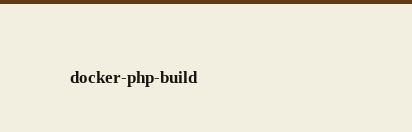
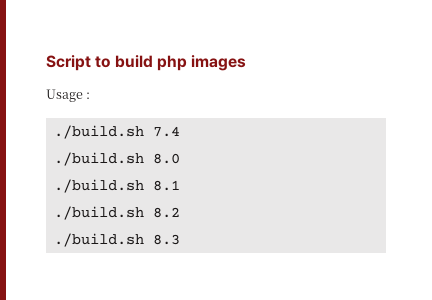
- docker-php-build
+ Script to build php images
+ Usage :
+ ./build.sh 7.4
+ ./build.sh 8.0
+ ./build.sh 8.1
+ ./build.sh 8.2
+ ./build.sh 8.3

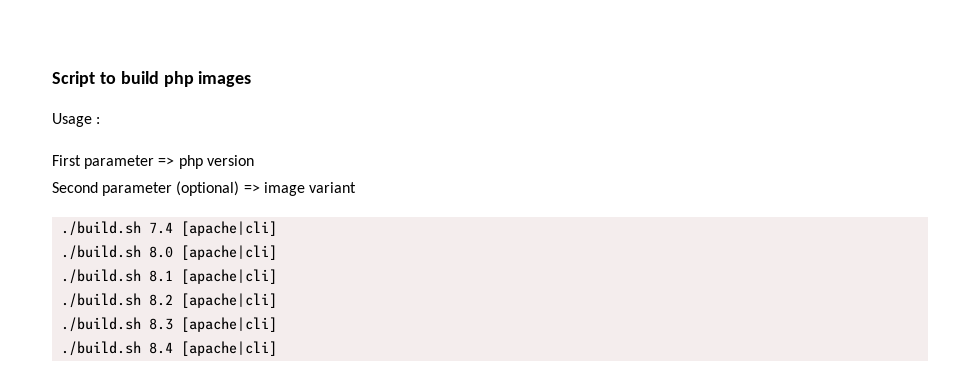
+ First parameter => php version
+ Second parameter (optional) => image variant
- ./build.sh 7.4
+ ./build.sh 7.4 [apache|cli]
- ./build.sh 8.0
+ ./build.sh 8.0 [apache|cli]
- ./build.sh 8.1
+ ./build.sh 8.1 [apache|cli]
- ./build.sh 8.2
+ ./build.sh 8.2 [apache|cli]
- ./build.sh 8.3
+ ./build.sh 8.3 [apache|cli]
+ ./build.sh 8.4 [apache|cli]

